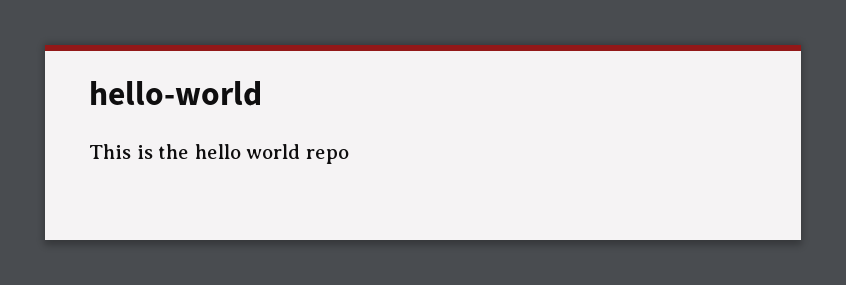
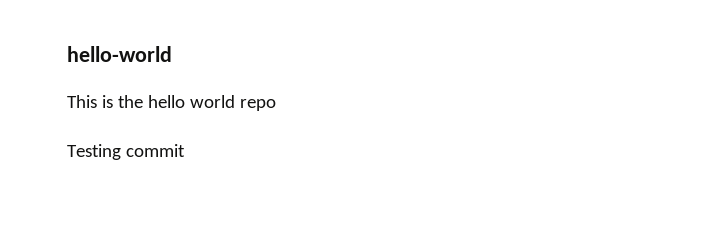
+ Testing commit

